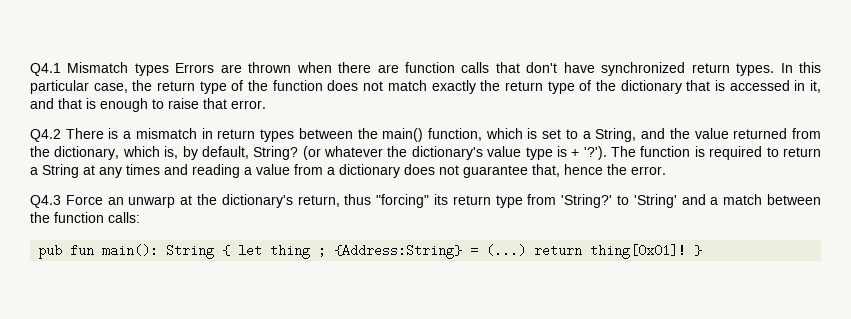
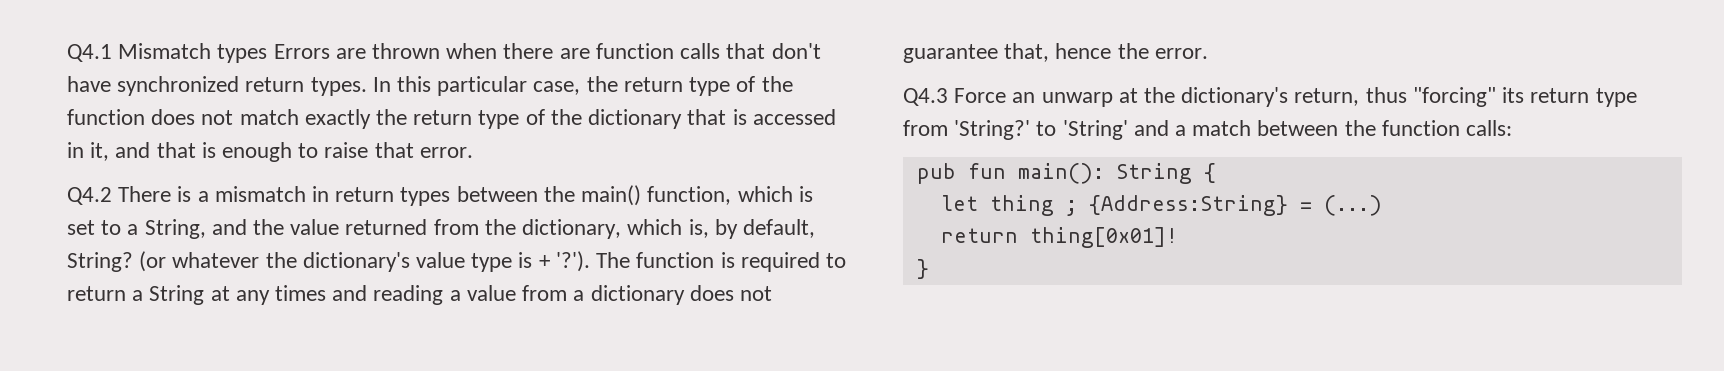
- pub fun main(): String { let thing ; {Address:String} = (...) return thing[0x01]! }
+ pub fun main(): String {
+ let thing ; {Address:String} = (...)
+ return thing[0x01]!
+ }

